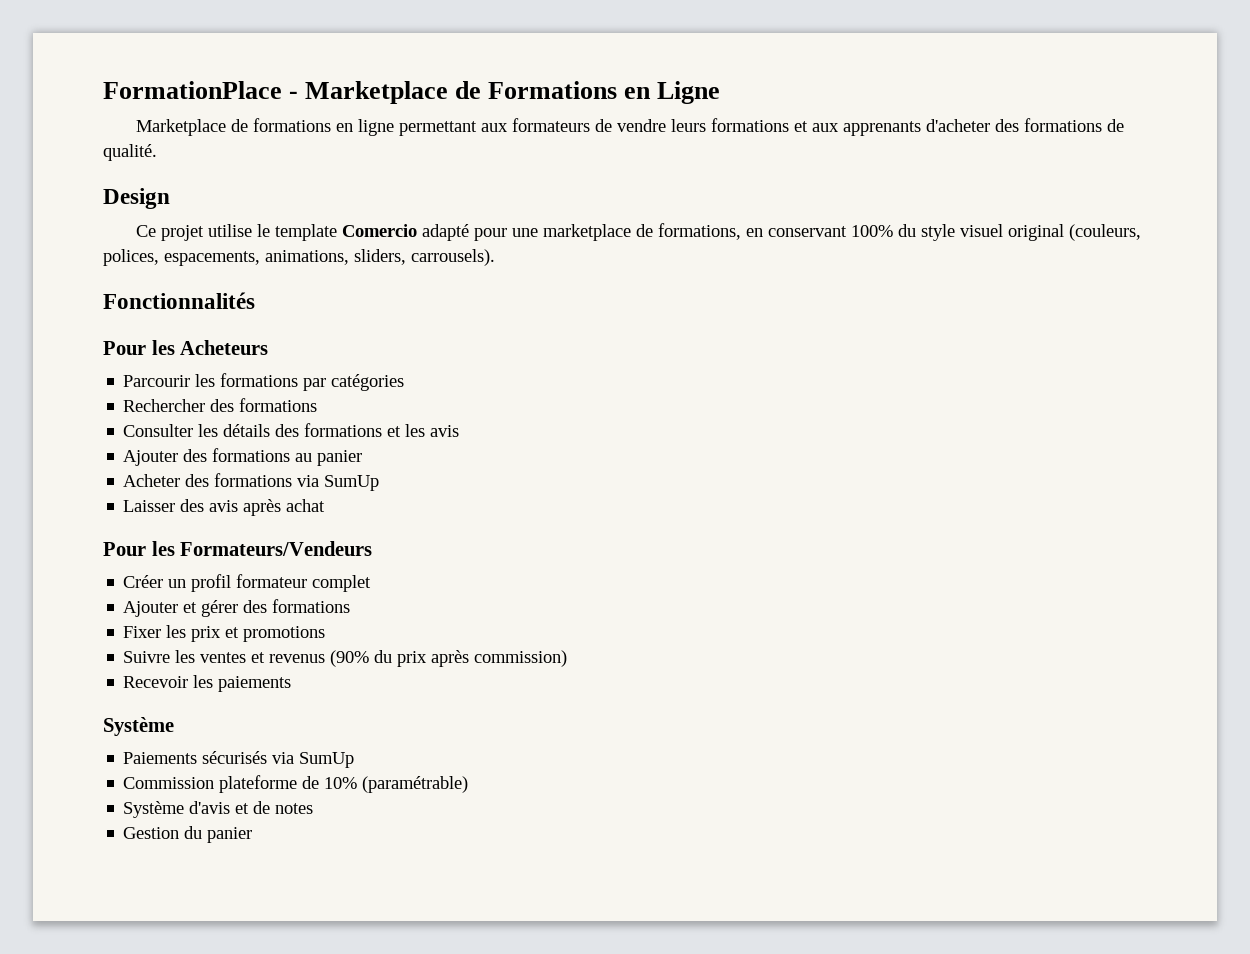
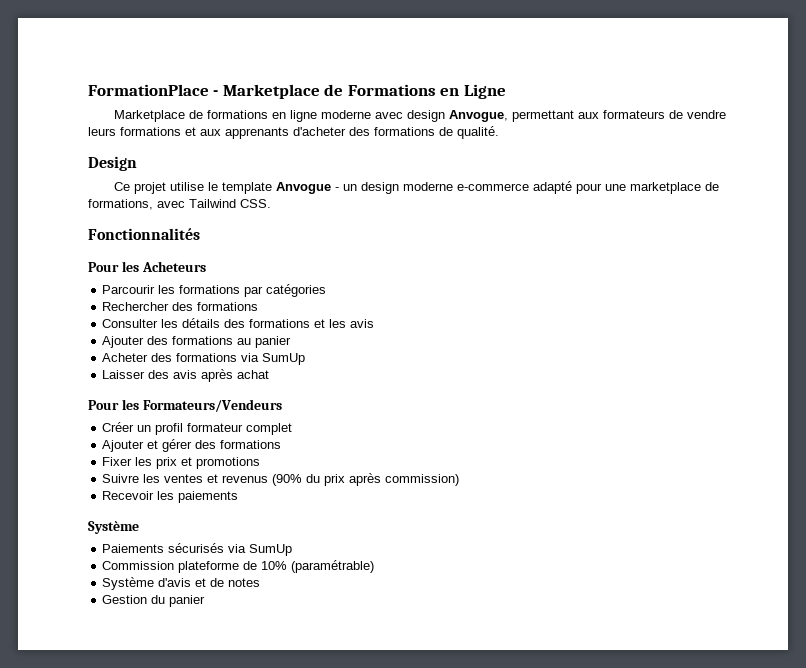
- Marketplace de formations en ligne permettant aux formateurs de vendre leurs formations et aux apprenants d'acheter des formations de qualité.
+ Marketplace de formations en ligne moderne avec design Anvogue, permettant aux formateurs de vendre leurs formations et aux apprenants d'acheter des formations de qualité.
- Ce projet utilise le template Comercio adapté pour une marketplace de formations, en conservant 100% du style visuel original (couleurs, polices, espacements, animations, sliders, carrousels).
+ Ce projet utilise le template Anvogue - un design moderne e-commerce adapté pour une marketplace de formations, avec Tailwind CSS.

